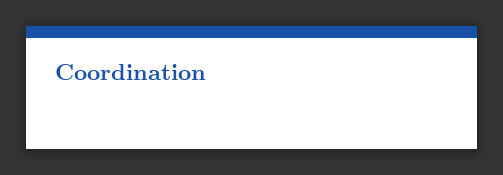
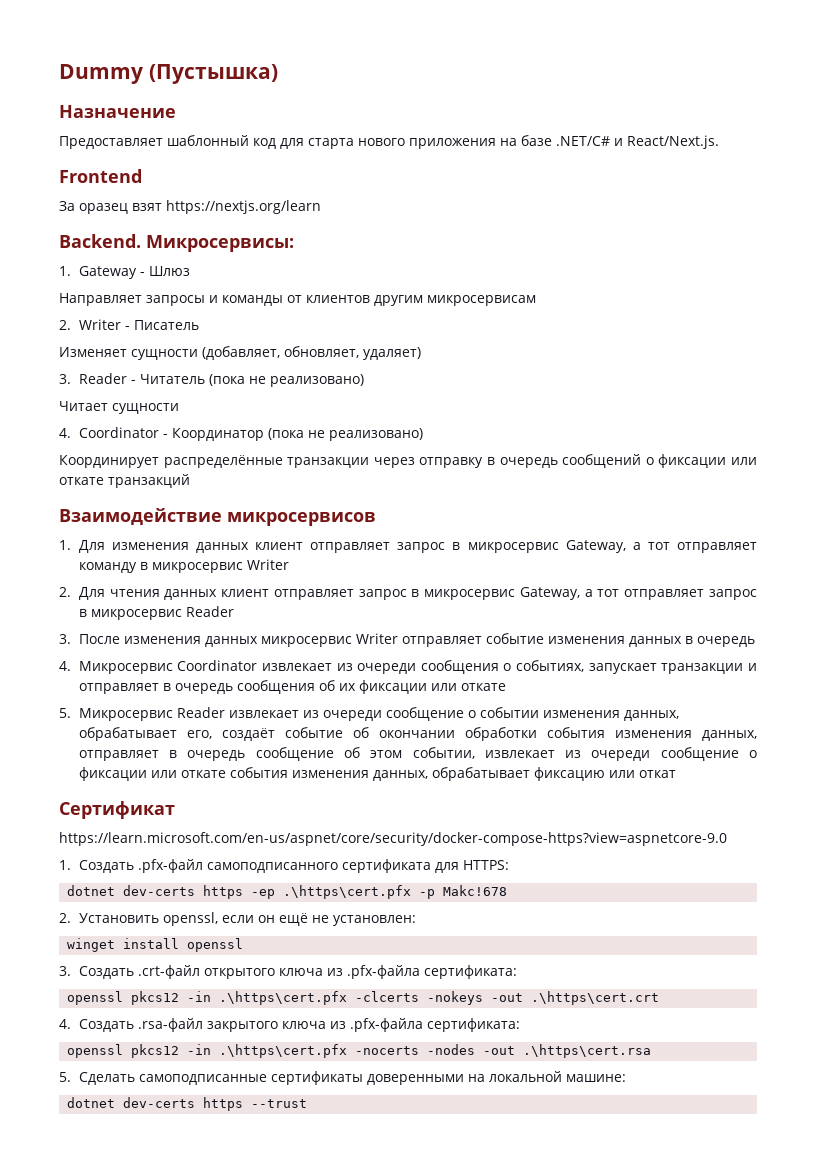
- Coordination
+ Dummy (Пустышка)
+ Назначение
+ Предоставляет шаблонный код для старта нового приложения на базе .NET/C# и React/Next.js.
+ Frontend
+ За оразец взят https://nextjs.org/learn
+ Backend. Микросервисы:
+ 1. Gateway - Шлюз
+ Направляет запросы и команды от клиентов другим микросервисам
+ 2. Writer - Писатель
+ Изменяет сущности (добавляет, обновляет, удаляет)
+ 3. Reader - Читатель (пока не реализовано)
+ Читает сущности
+ 4. Coordinator - Координатор (пока не реализовано)
+ Координирует распределённые транзакции через отправку в очередь сообщений о фиксации или откате транзакций
+ Взаимодействие микросервисов
+ 1. Для изменения данных клиент отправляет запрос в микросервис Gateway, а тот отправляет команду в микросервис Writer
+ 2. Для чтения данных клиент отправляет запрос в микросервис Gateway, а тот отправляет запрос в микросервис Reader
+ 3. После изменения данных микросервис Writer отправляет событие изменения данных в очередь
+ 4. Микросервис Coordinator извлекает из очереди сообщения о событиях, запускает транзакции и отправляет в очередь сообщения об их фиксации или откате
+ 5. Микросервис Reader извлекает из очереди сообщение о событии изменения данных, обрабатывает его, создаёт событие об окончании обработки события изменения данных, отправляет в очередь сообщение об этом событии, извлекает из очереди сообщение о фиксации или откате события изменения данных, обрабатывает фиксацию или откат
+ Сертификат
+ https://learn.microsoft.com/en-us/aspnet/core/security/docker-compose-https?view=aspnetcore-9.0
+ 1. Создать .pfx-файл самоподписанного сертификата для HTTPS:
+ dotnet dev-certs https -ep .\https\cert.pfx -p Makc!678
+ 2. Установить openssl, если он ещё не установлен:
+ winget install openssl
+ 3. Создать .crt-файл открытого ключа из .pfx-файла сертификата:
+ openssl pkcs12 -in .\https\cert.pfx -clcerts -nokeys -out .\https\cert.crt
+ 4. Создать .rsa-файл закрытого ключа из .pfx-файла сертификата:
+ openssl pkcs12 -in .\https\cert.pfx -nocerts -nodes -out .\https\cert.rsa
+ 5. Сделать самоподписанные сертификаты доверенными на локальной машине:
+ dotnet dev-certs https --trust

